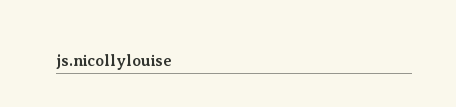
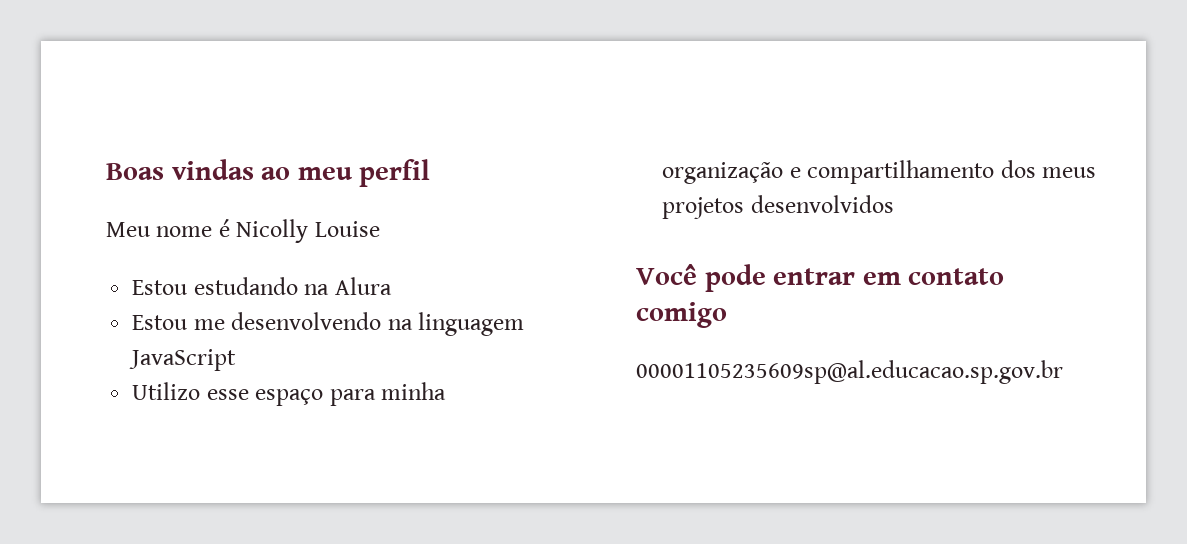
- js.nicollylouise
+ Boas vindas ao meu perfil
+ Meu nome é Nicolly Louise
+ Estou estudando na Alura
+ Estou me desenvolvendo na linguagem JavaScript
+ Utilizo esse espaço para minha organização e compartilhamento dos meus projetos desenvolvidos
+ Você pode entrar em contato comigo
+ 00001105235609sp@al.educacao.sp.gov.br

